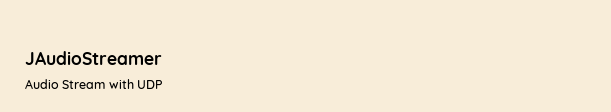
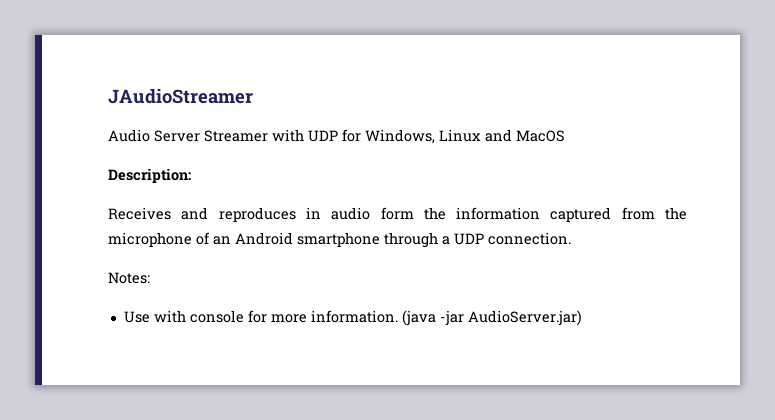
- Audio Stream with UDP
+ Audio Server Streamer with UDP for Windows, Linux and MacOS
+ Description:
+ Receives and reproduces in audio form the information captured from the microphone of an Android smartphone through a UDP connection.
+ Notes:
+ Use with console for more information. (java -jar AudioServer.jar)

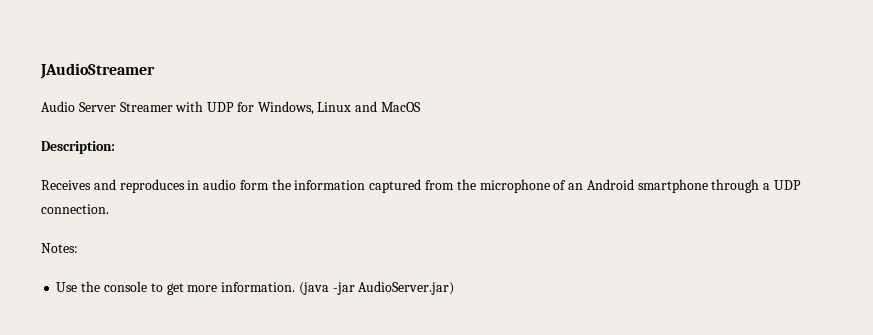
- Use with console for more information.
+ Use the console to get more information.

